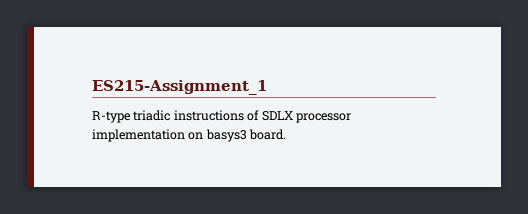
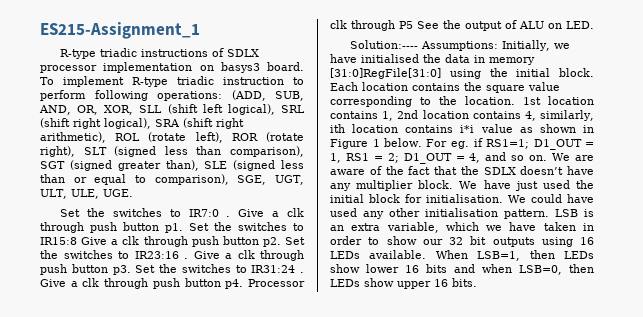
+ To implement R-type triadic instruction to perform following operations: (ADD, SUB, AND, OR, XOR, SLL (shift left logical), SRL (shift right logical), SRA (shift right arithmetic), ROL (rotate left), ROR (rotate right), SLT (signed less than comparison), SGT (signed greater than), SLE (signed less than or equal to comparison), SGE, UGT, ULT, ULE, UGE.
+ Set the switches to IR7:0 . Give a clk through push button p1. Set the switches to IR15:8 Give a clk through push button p2. Set the switches to IR23:16 . Give a clk through push button p3. Set the switches to IR31:24 . Give a clk through push button p4. Processor clk through P5 See the output of ALU on LED.
+ Solution:---- Assumptions: Initially, we have initialised the data in memory [31:0]RegFile[31:0] using the initial block. Each location contains the square value corresponding to the location. 1st location contains 1, 2nd location contains 4, similarly, ith location contains i*i value as shown in Figure 1 below. For eg. if RS1=1; D1_OUT = 1, RS1 = 2; D1_OUT = 4, and so on. We are aware of the fact that the SDLX doesn’t have any multiplier block. We have just used the initial block for initialisation. We could have used any other initialisation pattern. LSB is an extra variable, which we have taken in order to show our 32 bit outputs using 16 LEDs available. When LSB=1, then LEDs show lower 16 bits and when LSB=0, then LEDs show upper 16 bits.

